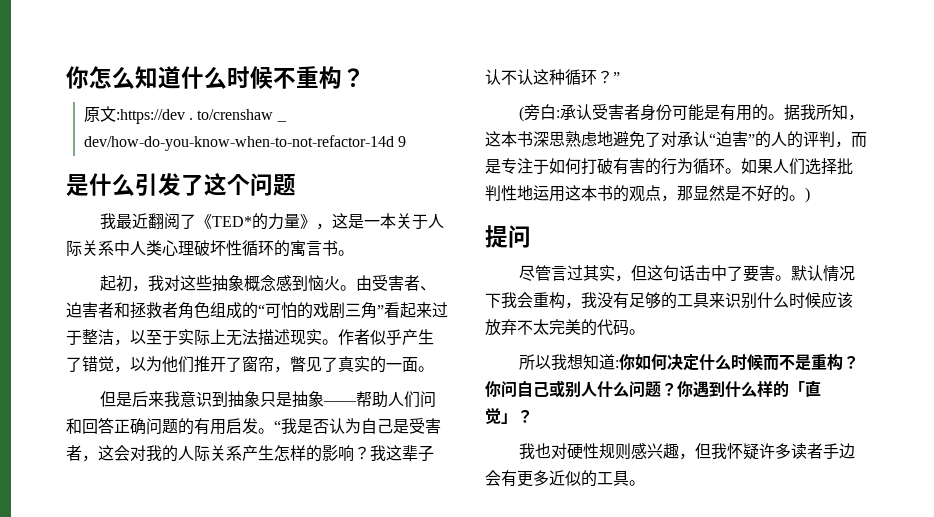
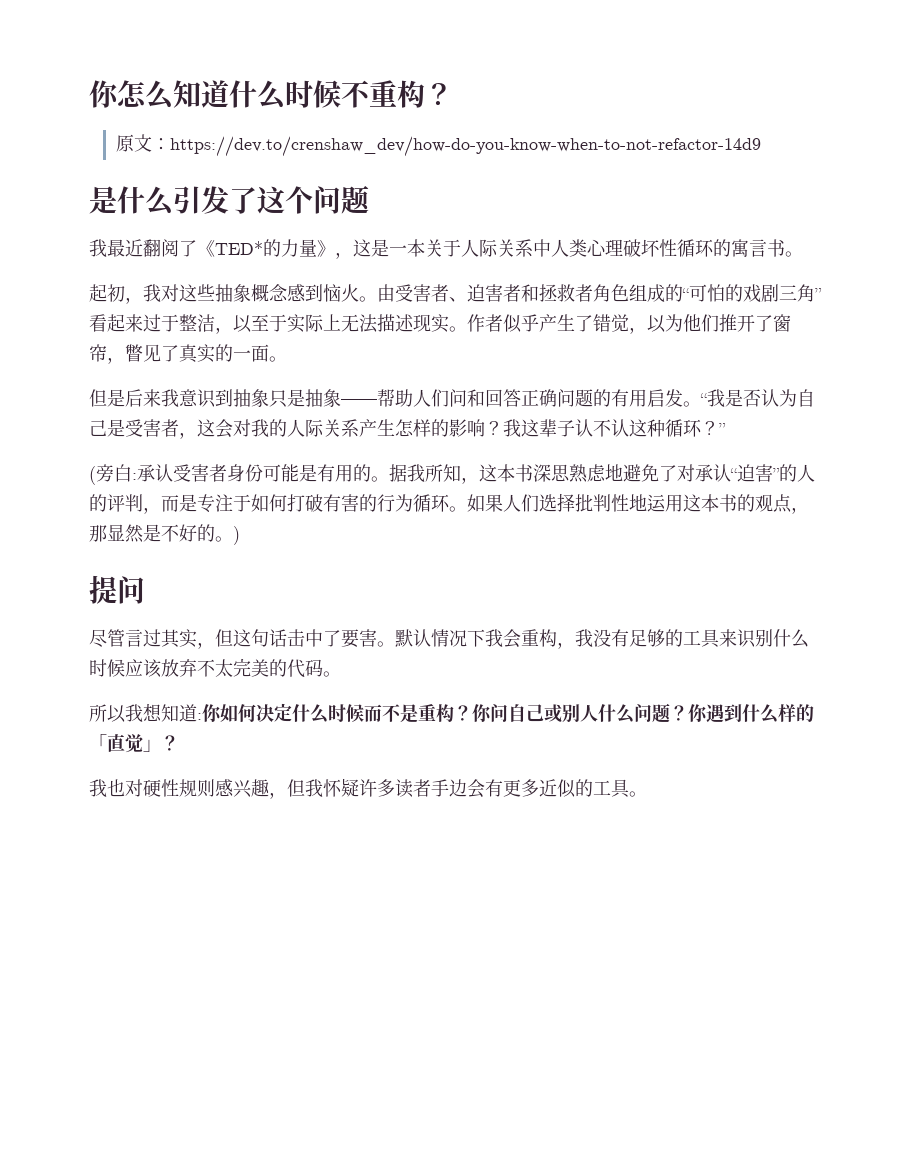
- 原文:https://dev . to/crenshaw _ dev/how-do-you-know-when-to-not-refactor-14d 9
+ 原文：https://dev.to/crenshaw_dev/how-do-you-know-when-to-not-refactor-14d9

